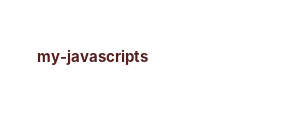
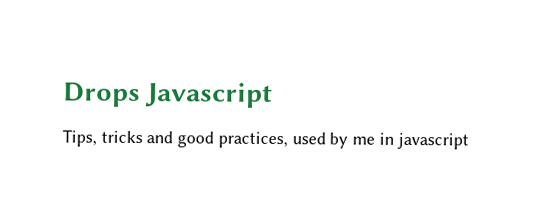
- my-javascripts
+ Drops Javascript
+ Tips, tricks and good practices, used by me in javascript

